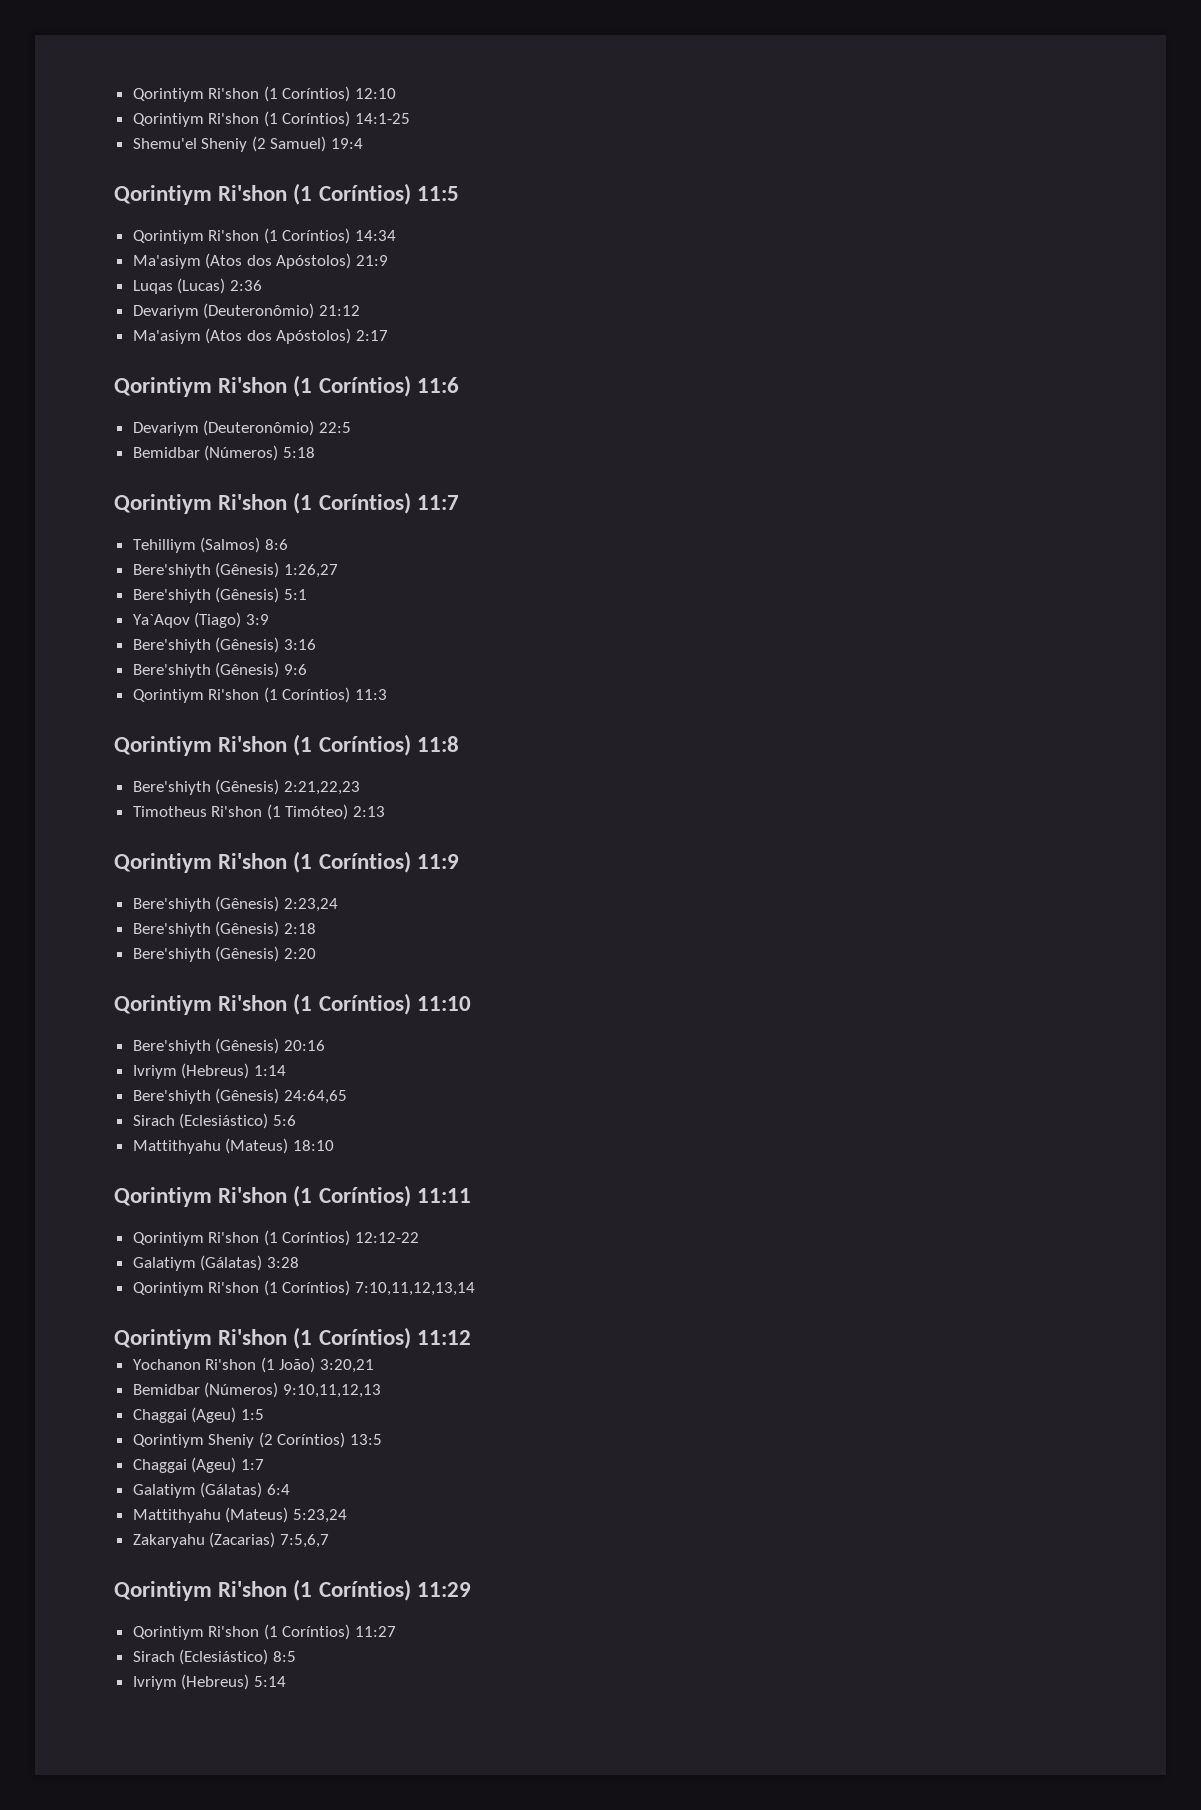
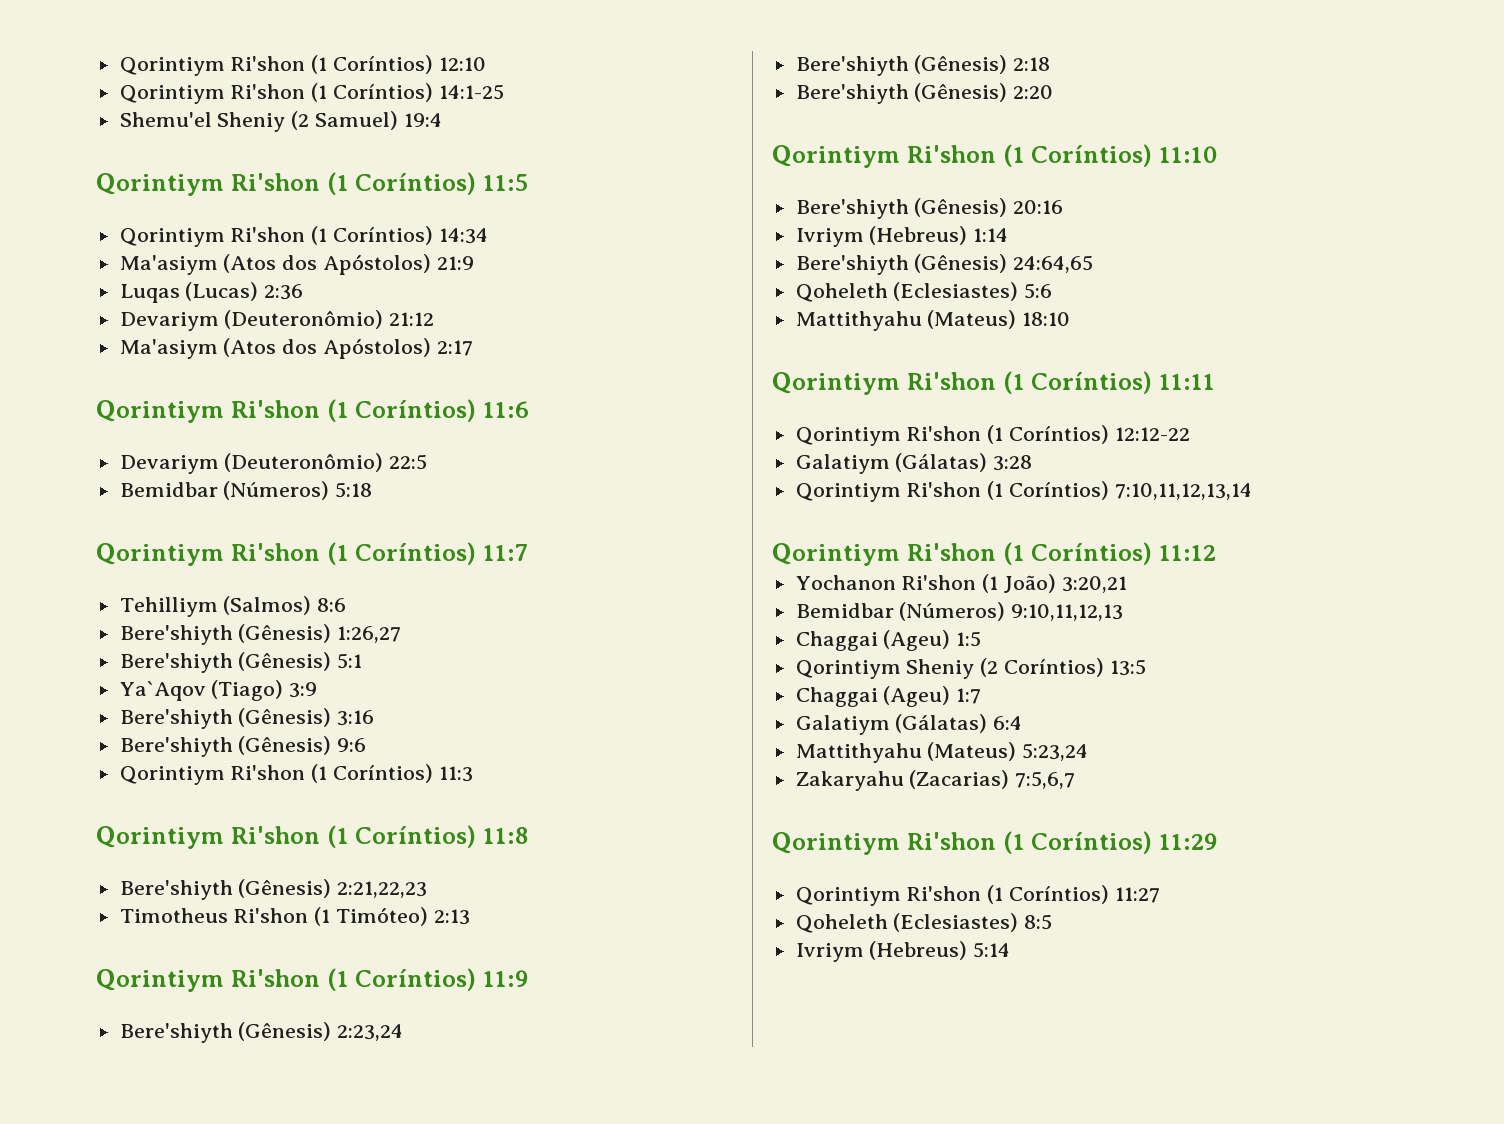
- Sirach (Eclesiástico) 5:6
+ Qoheleth (Eclesiastes) 5:6
- Sirach (Eclesiástico) 8:5
+ Qoheleth (Eclesiastes) 8:5

